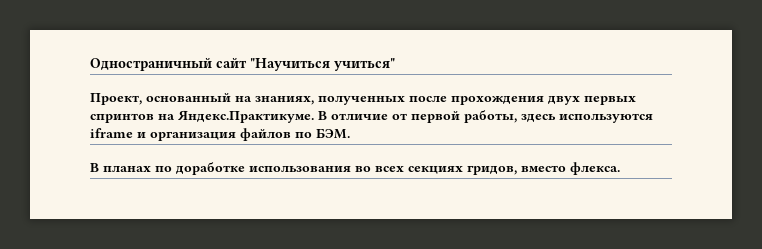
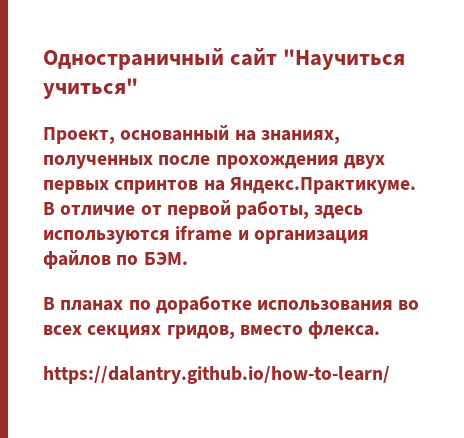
+ https://dalantry.github.io/how-to-learn/

